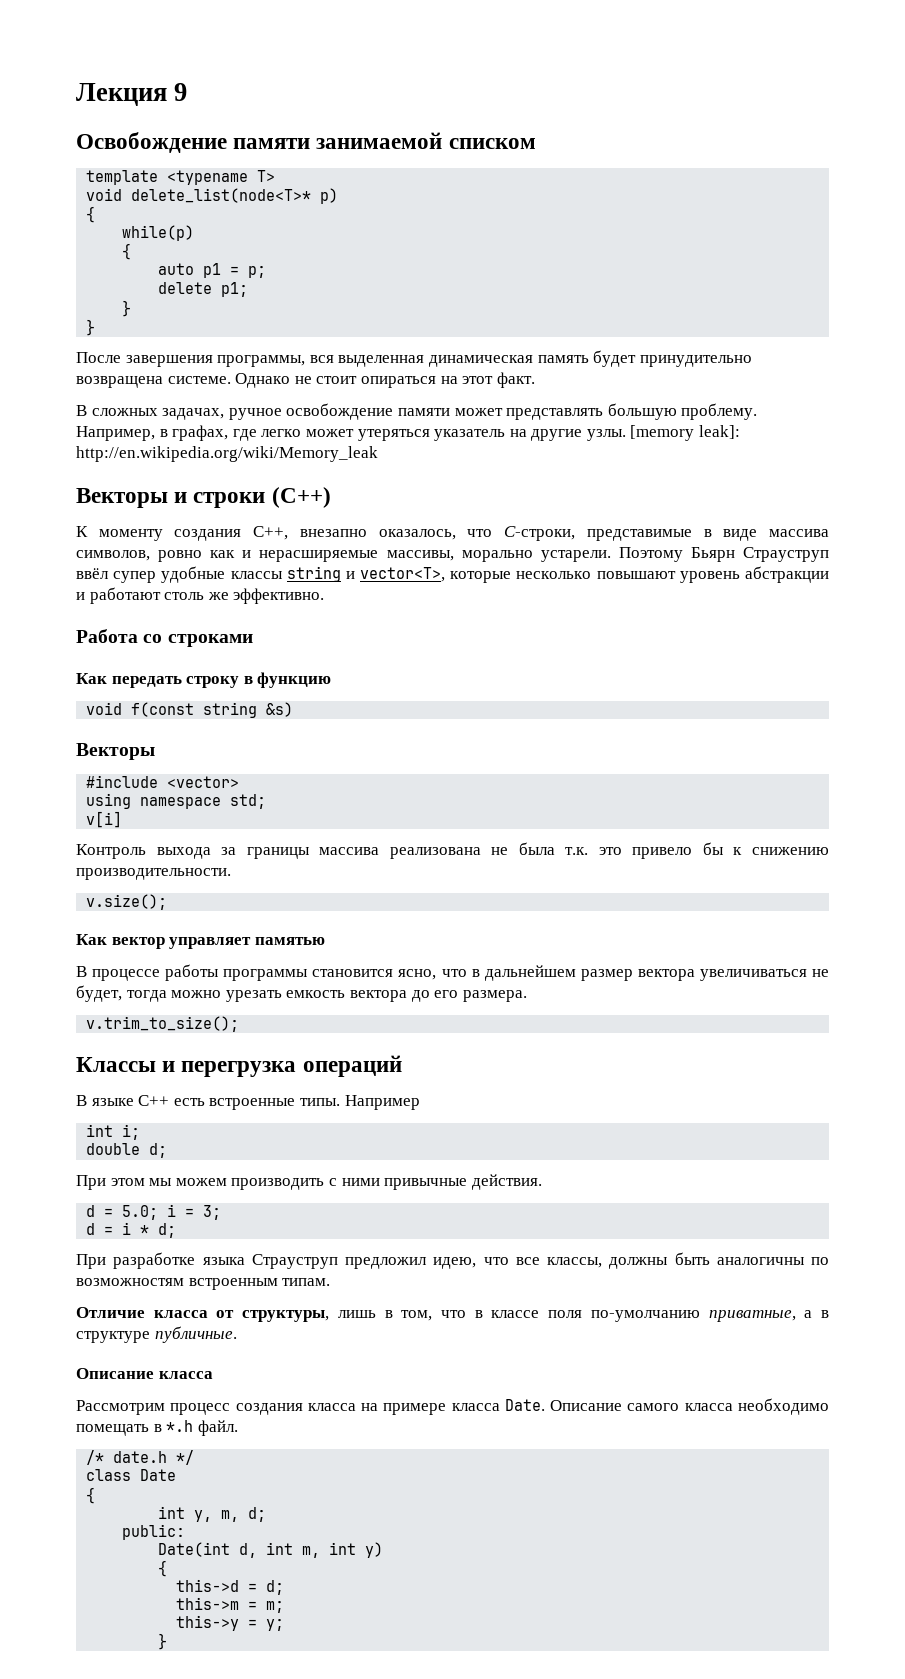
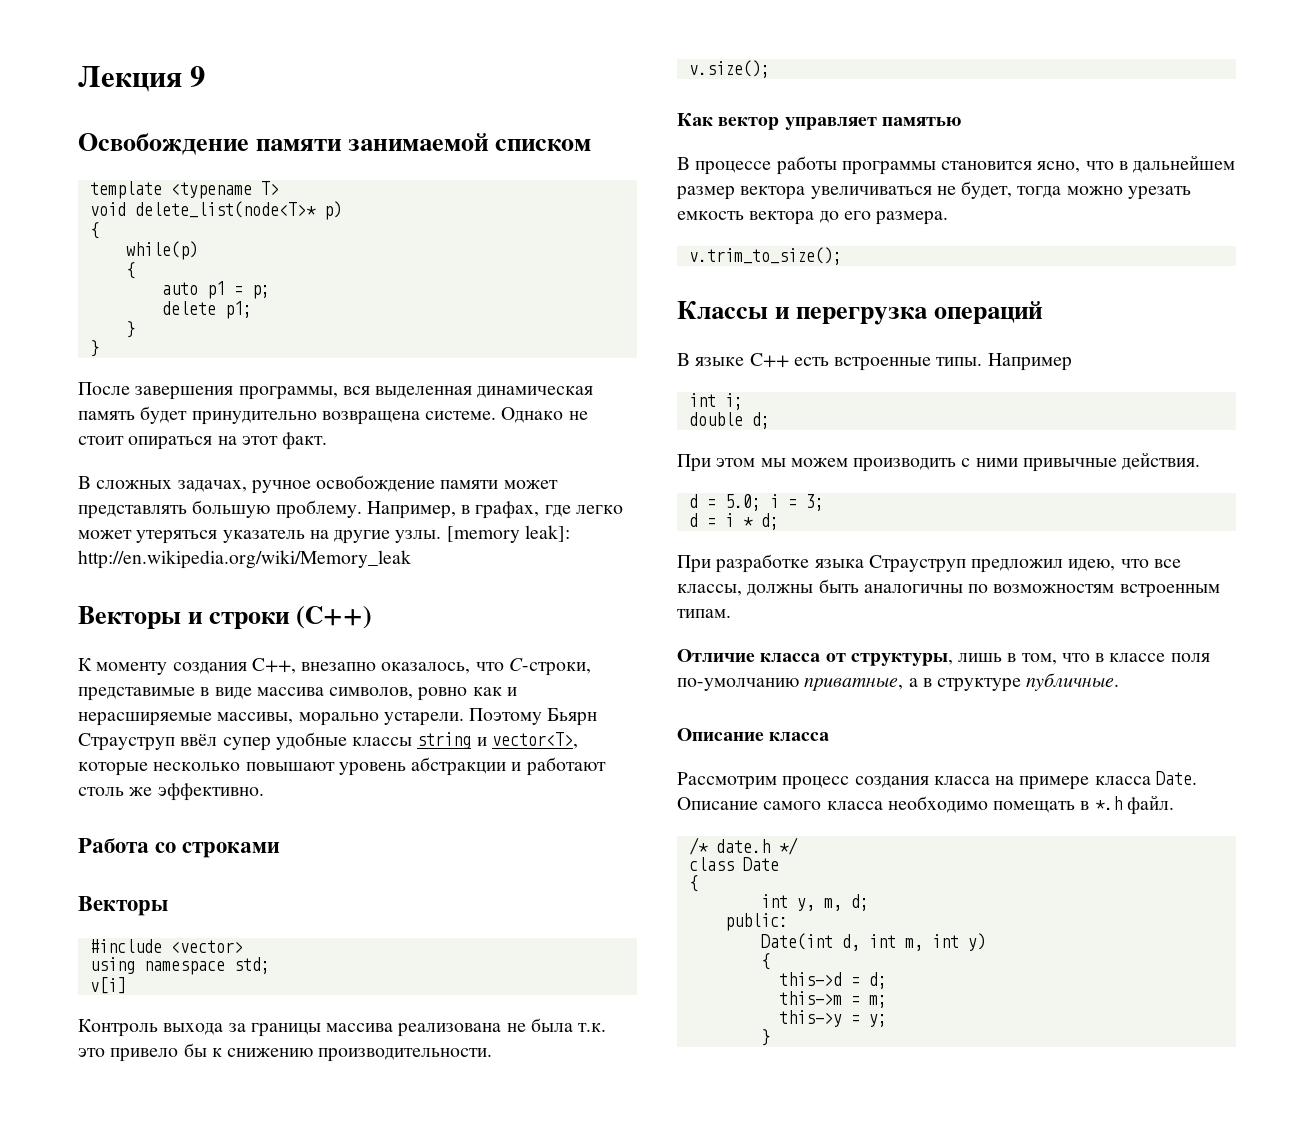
- Как передать строку в функцию
- void f(const string &s)

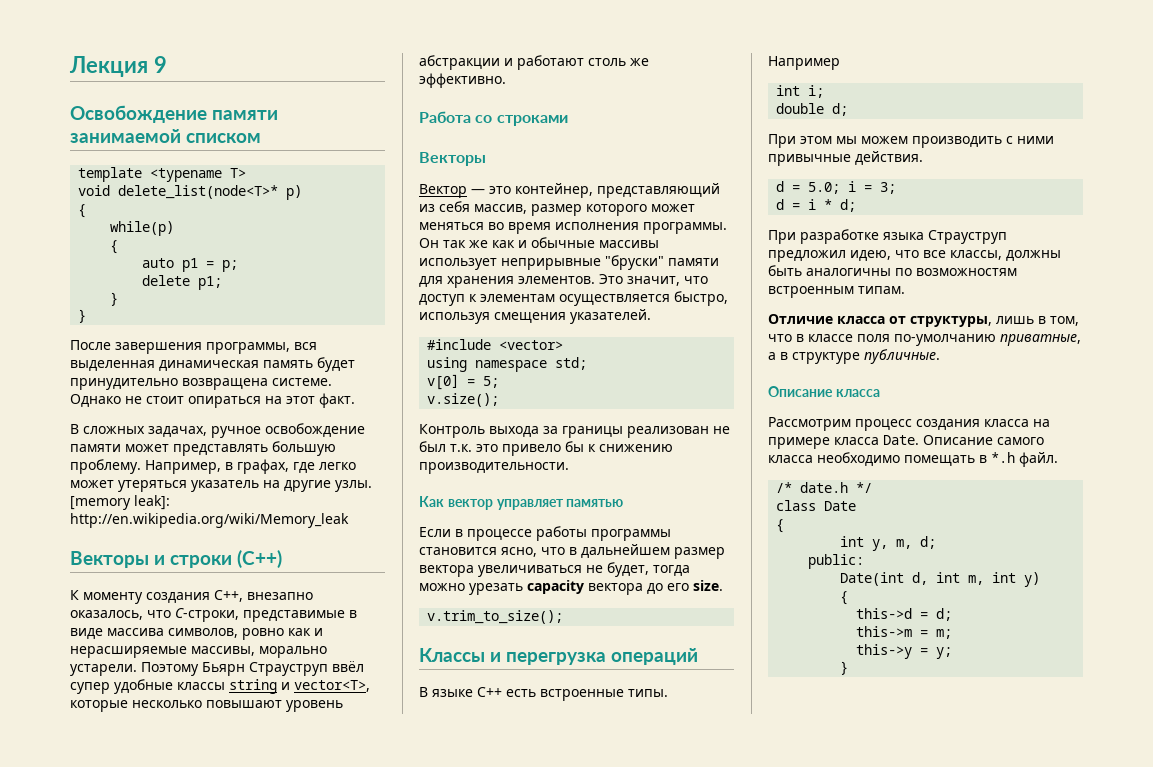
+ Вектор — это контейнер, представляющий из себя массив, размер которого может меняться во время исполнения программы. Он так же как и обычные массивы использует неприрывные "бруски" памяти для хранения элементов. Это значит, что доступ к элементам осуществляется быстро, используя смещения указателей.
- v[i]
+ v[0] = 5;
+ v.size();
- Контроль выхода за границы массива реализована не была т.к. это привело бы к снижению производительности.
+ Контроль выхода за границы реализован не был т.к. это привело бы к снижению производительности.
- v.size();
- В процессе работы программы становится ясно, что в дальнейшем размер вектора увеличиваться не будет, тогда можно урезать емкость вектора до его размера.
+ Если в процессе работы программы становится ясно, что в дальнейшем размер вектора увеличиваться не будет, тогда можно урезать capacity вектора до его size.

